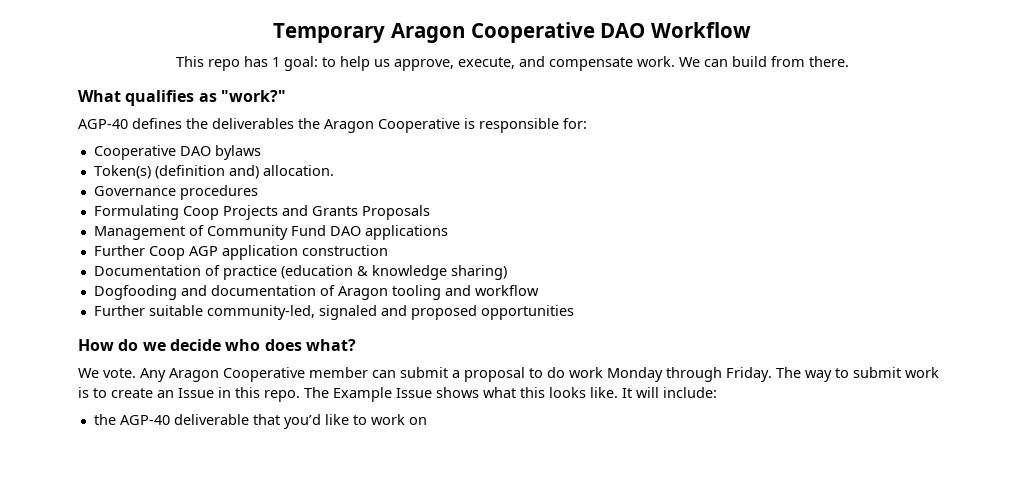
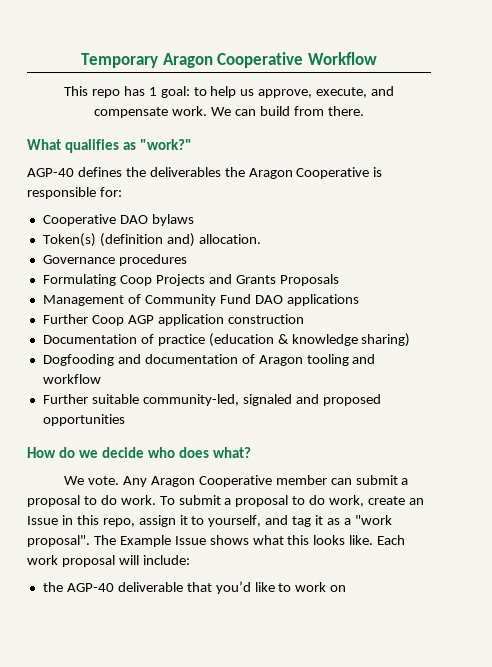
- Temporary Aragon Cooperative DAO Workflow
+ Temporary Aragon Cooperative Workflow
- Any Aragon Cooperative member can submit a proposal to do work Monday through Friday. The way to submit work is to create an Issue in this repo.
+ Any Aragon Cooperative member can submit a proposal to do work. To submit a proposal to do work, create an Issue in this repo, assign it to yourself, and tag it as a "work proposal".
- It will include:
+ Each work proposal will include:

